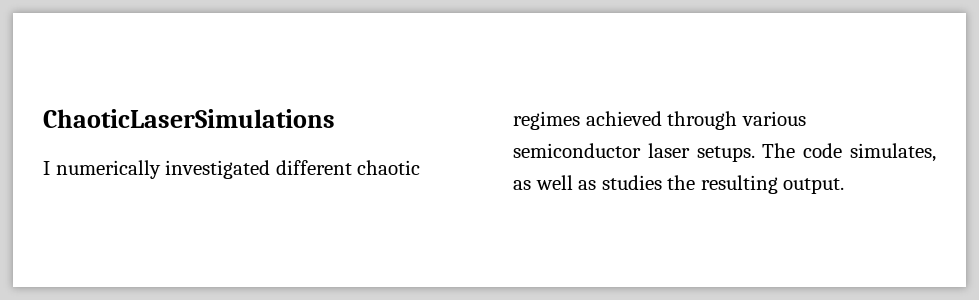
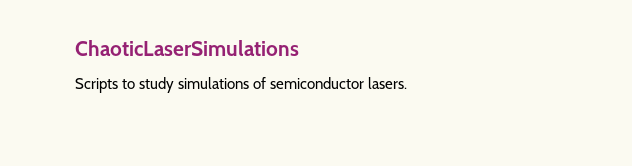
- I numerically investigated different chaotic regimes achieved through various semiconductor laser setups. The code simulates, as well as studies the resulting output.
+ Scripts to study simulations of semiconductor lasers.

